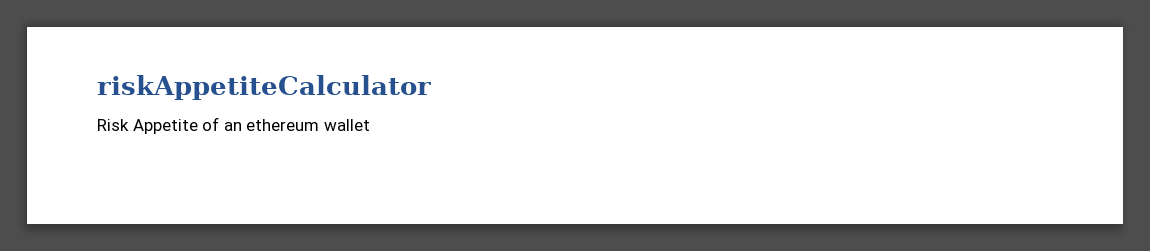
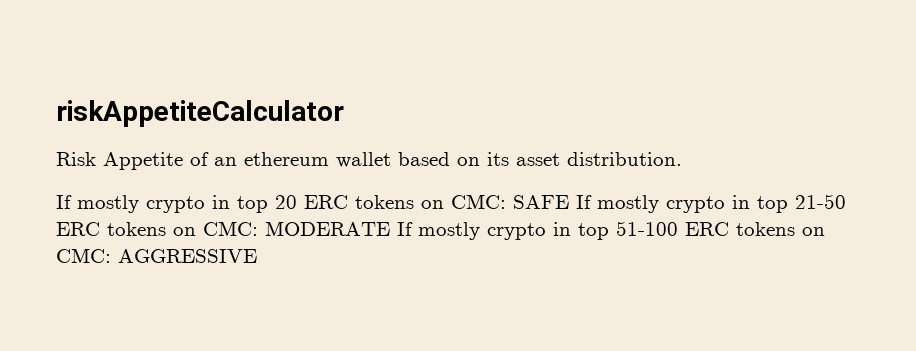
- Risk Appetite of an ethereum wallet
+ Risk Appetite of an ethereum wallet based on its asset distribution.
+ If mostly crypto in top 20 ERC tokens on CMC: SAFE If mostly crypto in top 21-50 ERC tokens on CMC: MODERATE If mostly crypto in top 51-100 ERC tokens on CMC: AGGRESSIVE

